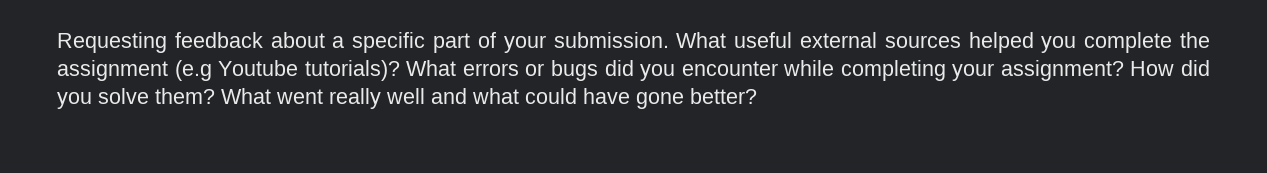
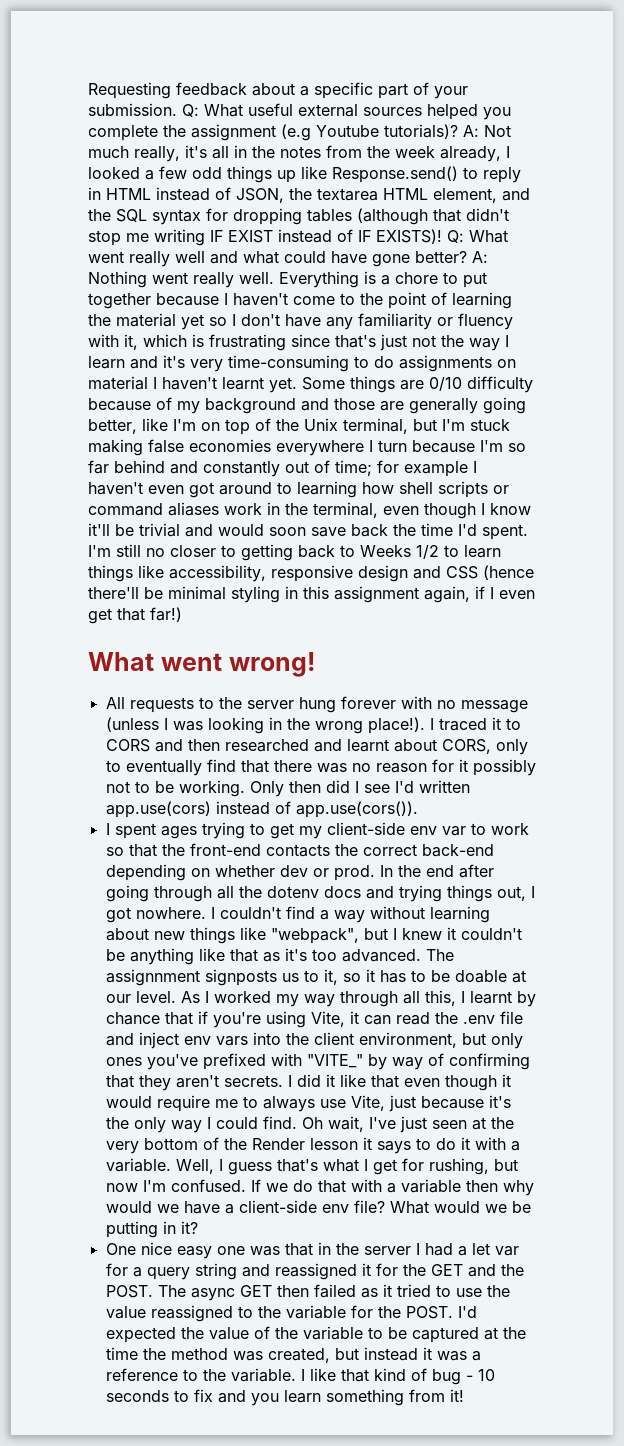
- What useful external sources helped you complete the assignment (e.g Youtube tutorials)?
+ Q: What useful external sources helped you complete the assignment (e.g Youtube tutorials)?
- What errors or bugs did you encounter while completing your assignment? How did you solve them? What went really well and what could have gone better?
+ A: Not much really, it's all in the notes from the week already, I looked a few odd things up like Response.send() to reply in HTML instead of JSON, the textarea HTML element, and the SQL syntax for dropping tables (although that didn't stop me writing IF EXIST instead of IF EXISTS)! Q: What went really well and what could have gone better?
+ A: Nothing went really well. Everything is a chore to put together because I haven't come to the point of learning the material yet so I don't have any familiarity or fluency with it, which is frustrating since that's just not the way I learn and it's very time-consuming to do assignments on material I haven't learnt yet. Some things are 0/10 difficulty because of my background and those are generally going better, like I'm on top of the Unix terminal, but I'm stuck making false economies everywhere I turn because I'm so far behind and constantly out of time; for example I haven't even got around to learning how shell scripts or command aliases work in the terminal, even though I know it'll be trivial and would soon save back the time I'd spent. I'm still no closer to getting back to Weeks 1/2 to learn things like accessibility, responsive design and CSS (hence there'll be minimal styling in this assignment again, if I even get that far!)
+ What went wrong!
+ All requests to the server hung forever with no message (unless I was looking in the wrong place!). I traced it to CORS and then researched and learnt about CORS, only to eventually find that there was no reason for it possibly not to be working. Only then did I see I'd written app.use(cors) instead of app.use(cors()).
+ I spent ages trying to get my client-side env var to work so that the front-end contacts the correct back-end depending on whether dev or prod. In the end after going through all the dotenv docs and trying things out, I got nowhere. I couldn't find a way without learning about new things like "webpack", but I knew it couldn't be anything like that as it's too advanced. The assignnment signposts us to it, so it has to be doable at our level. As I worked my way through all this, I learnt by chance that if you're using Vite, it can read the .env file and inject env vars into the client environment, but only ones you've prefixed with "VITE_" by way of confirming that they aren't secrets. I did it like that even though it would require me to always use Vite, just because it's the only way I could find. Oh wait, I've just seen at the very bottom of the Render lesson it says to do it with a variable. Well, I guess that's what I get for rushing, but now I'm confused. If we do that with a variable then why would we have a client-side env file? What would we be putting in it?
+ One nice easy one was that in the server I had a let var for a query string and reassigned it for the GET and the POST. The async GET then failed as it tried to use the value reassigned to the variable for the POST. I'd expected the value of the variable to be captured at the time the method was created, but instead it was a reference to the variable. I like that kind of bug - 10 seconds to fix and you learn something from it!

